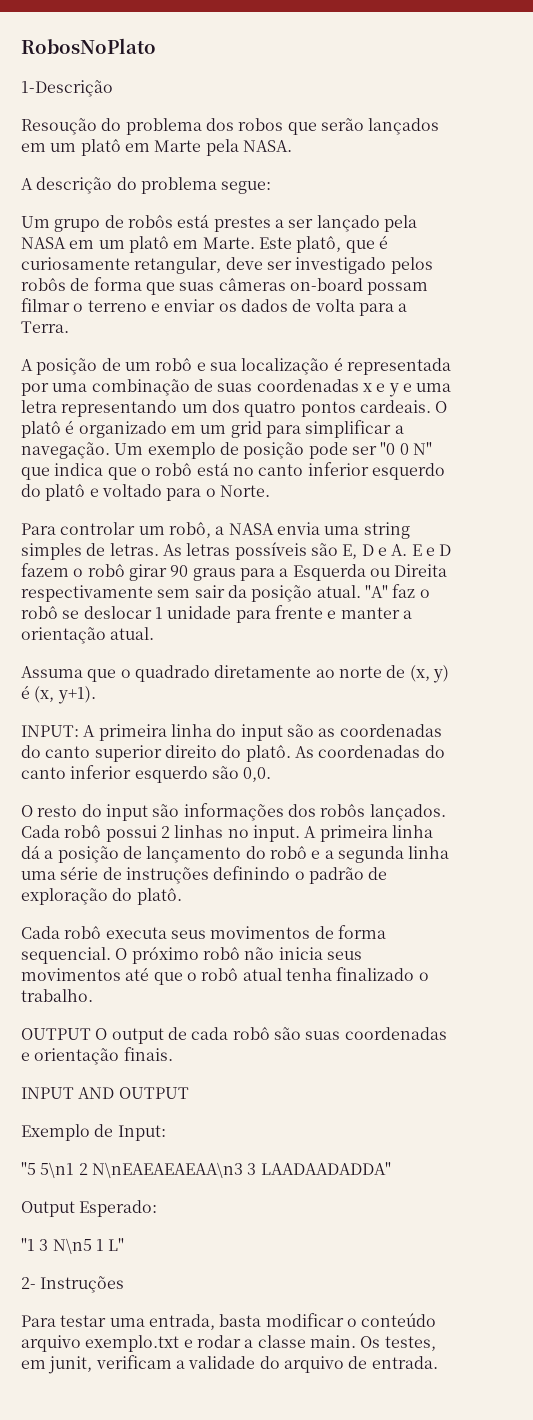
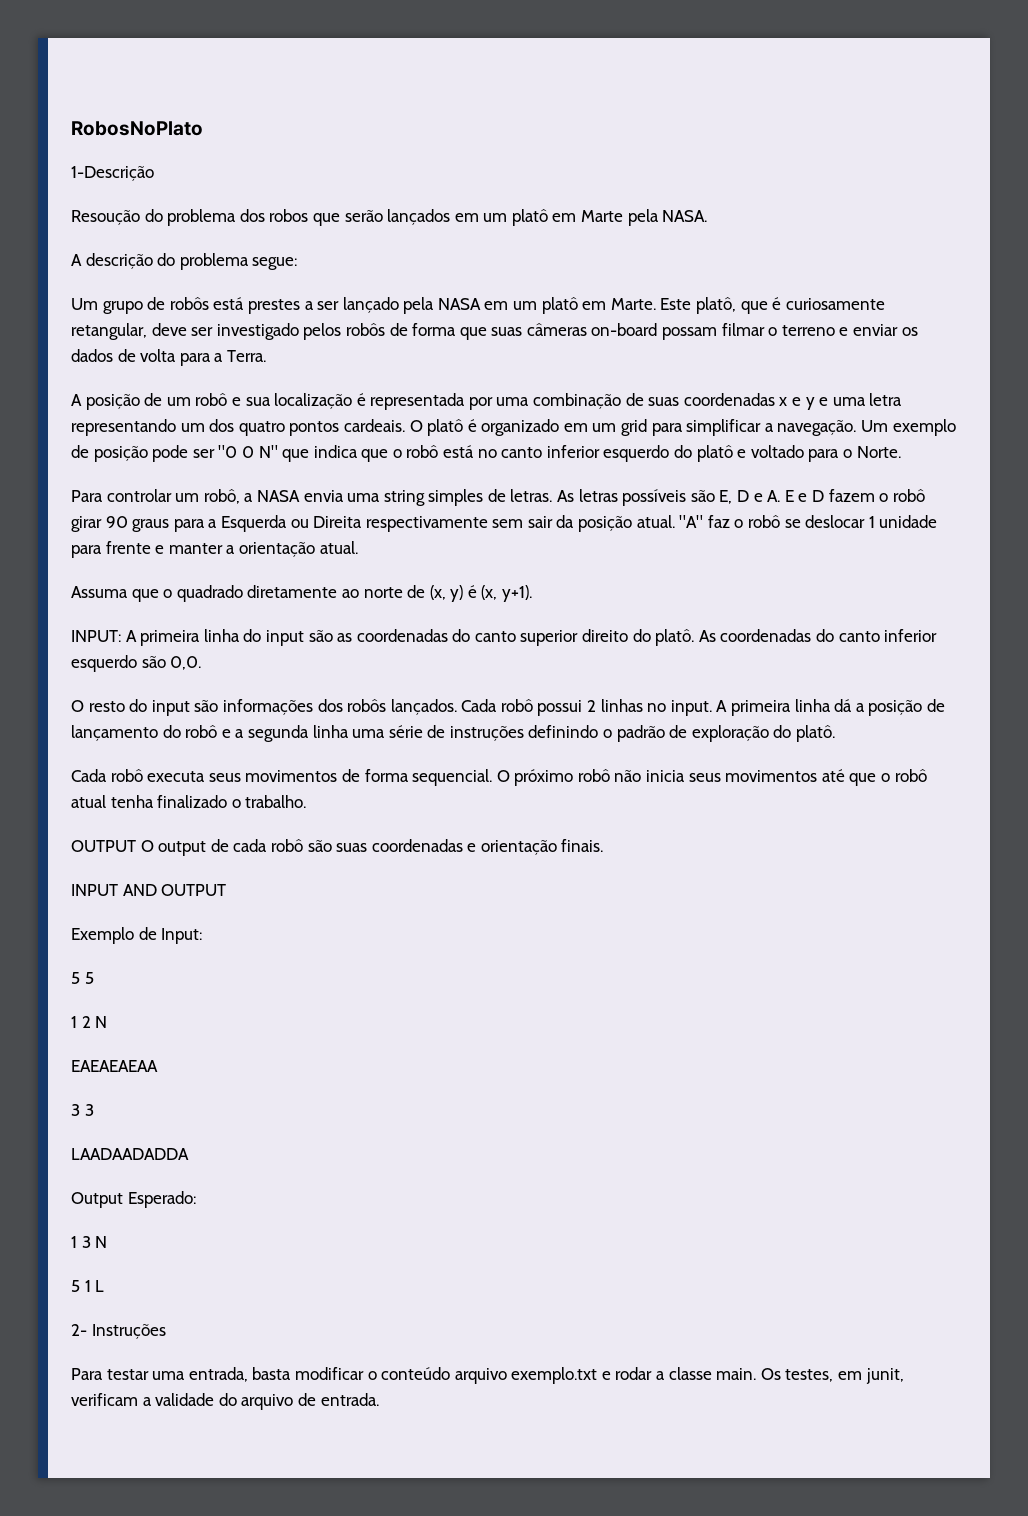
- "5 5\n1 2 N\nEAEAEAEAA\n3 3 LAADAADADDA"
+ 5 5
+ 1 2 N
+ EAEAEAEAA
+ 3 3
+ LAADAADADDA
  Output Esperado:
- "1 3 N\n5 1 L"
+ 1 3 N
+ 5 1 L

